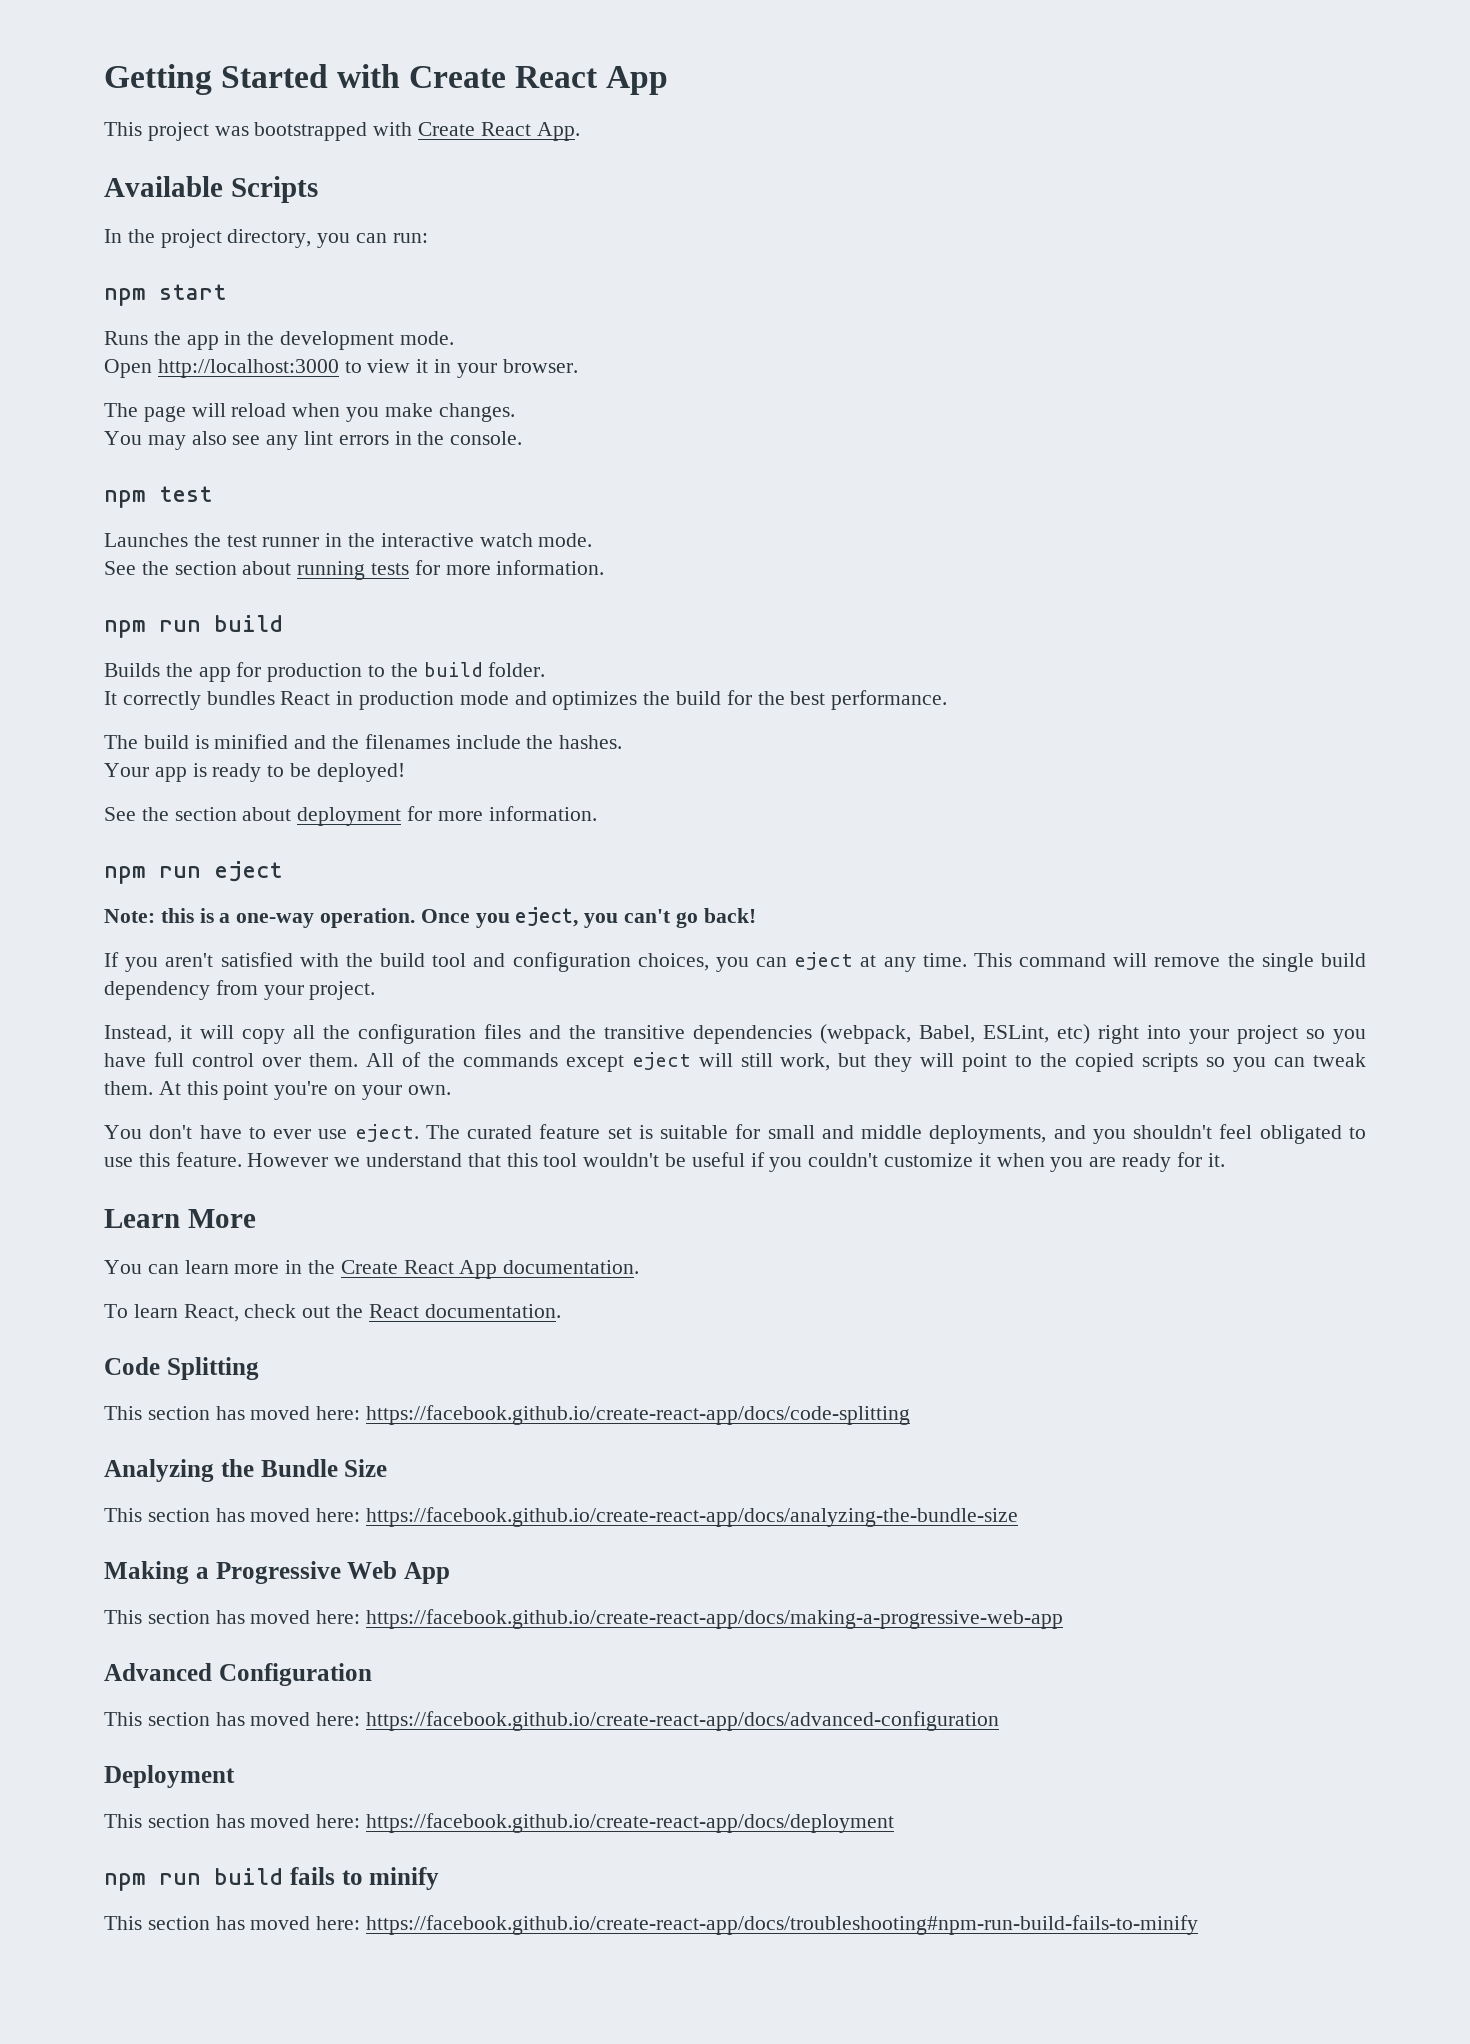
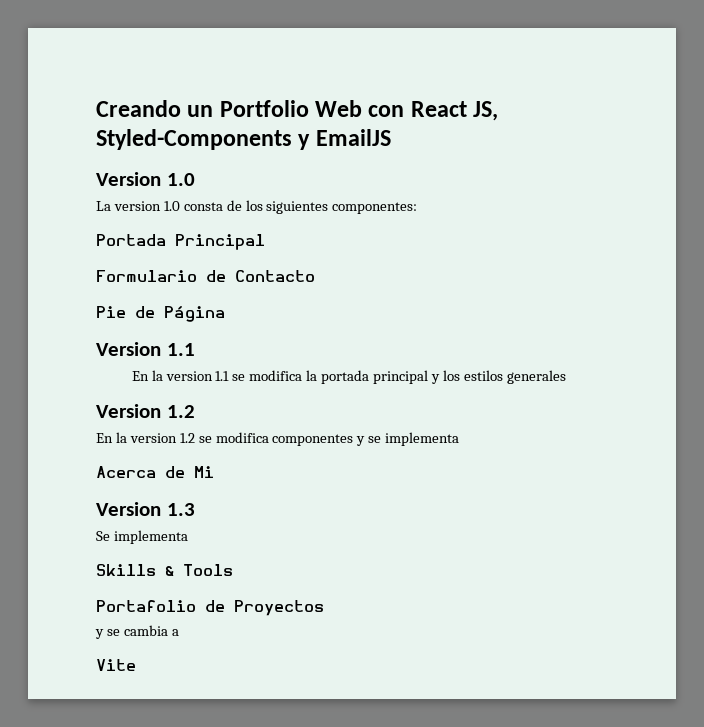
- Getting Started with Create React App
- This project was bootstrapped with Create React App.
- Available Scripts
- In the project directory, you can run:
- npm start
- Runs the app in the development mode.
- Open http://localhost:3000 to view it in your browser.
- The page will reload when you make changes.
- You may also see any lint errors in the console.
- npm test
- Launches the test runner in the interactive watch mode.
- See the section about running tests for more information.
- npm run build
- Builds the app for production to the build folder.
- It correctly bundles React in production mode and optimizes the build for the best performance.
- The build is minified and the filenames include the hashes.
- Your app is ready to be deployed!
- See the section about deployment for more information.
- npm run eject
- Note: this is a one-way operation. Once you eject, you can't go back!
- If you aren't satisfied with the build tool and configuration choices, you can eject at any time. This command will remove the single build dependency from your project.
- Instead, it will copy all the configuration files and the transitive dependencies (webpack, Babel, ESLint, etc) right into your project so you have full control over them. All of the commands except eject will still work, but they will point to the copied scripts so you can tweak them. At this point you're on your own.
- You don't have to ever use eject. The curated feature set is suitable for small and middle deployments, and you shouldn't feel obligated to use this feature. However we understand that this tool wouldn't be useful if you couldn't customize it when you are ready for it.
- Learn More
- You can learn more in the Create React App documentation.
- To learn React, check out the React documentation.
- Code Splitting
- This section has moved here: https://facebook.github.io/create-react-app/docs/code-splitting
- Analyzing the Bundle Size
- This section has moved here: https://facebook.github.io/create-react-app/docs/analyzing-the-bundle-size
- Making a Progressive Web App
- This section has moved here: https://facebook.github.io/create-react-app/docs/making-a-progressive-web-app
- Advanced Configuration
- This section has moved here: https://facebook.github.io/create-react-app/docs/advanced-configuration
- Deployment
- This section has moved here: https://facebook.github.io/create-react-app/docs/deployment
- npm run build fails to minify
- This section has moved here: https://facebook.github.io/create-react-app/docs/troubleshooting#npm-run-build-fails-to-minify
+ Creando un Portfolio Web con React JS, Styled-Components y EmailJS
+ Version 1.0
+ La version 1.0 consta de los siguientes componentes:
+ Portada Principal
+ Formulario de Contacto
+ Pie de Página
+ Version 1.1
+ En la version 1.1 se modifica la portada principal y los estilos generales
+ Version 1.2
+ En la version 1.2 se modifica componentes y se implementa
+ Acerca de Mi
+ Version 1.3
+ Se implementa
+ Skills & Tools
+ Portafolio de Proyectos
+ y se cambia a
+ Vite

